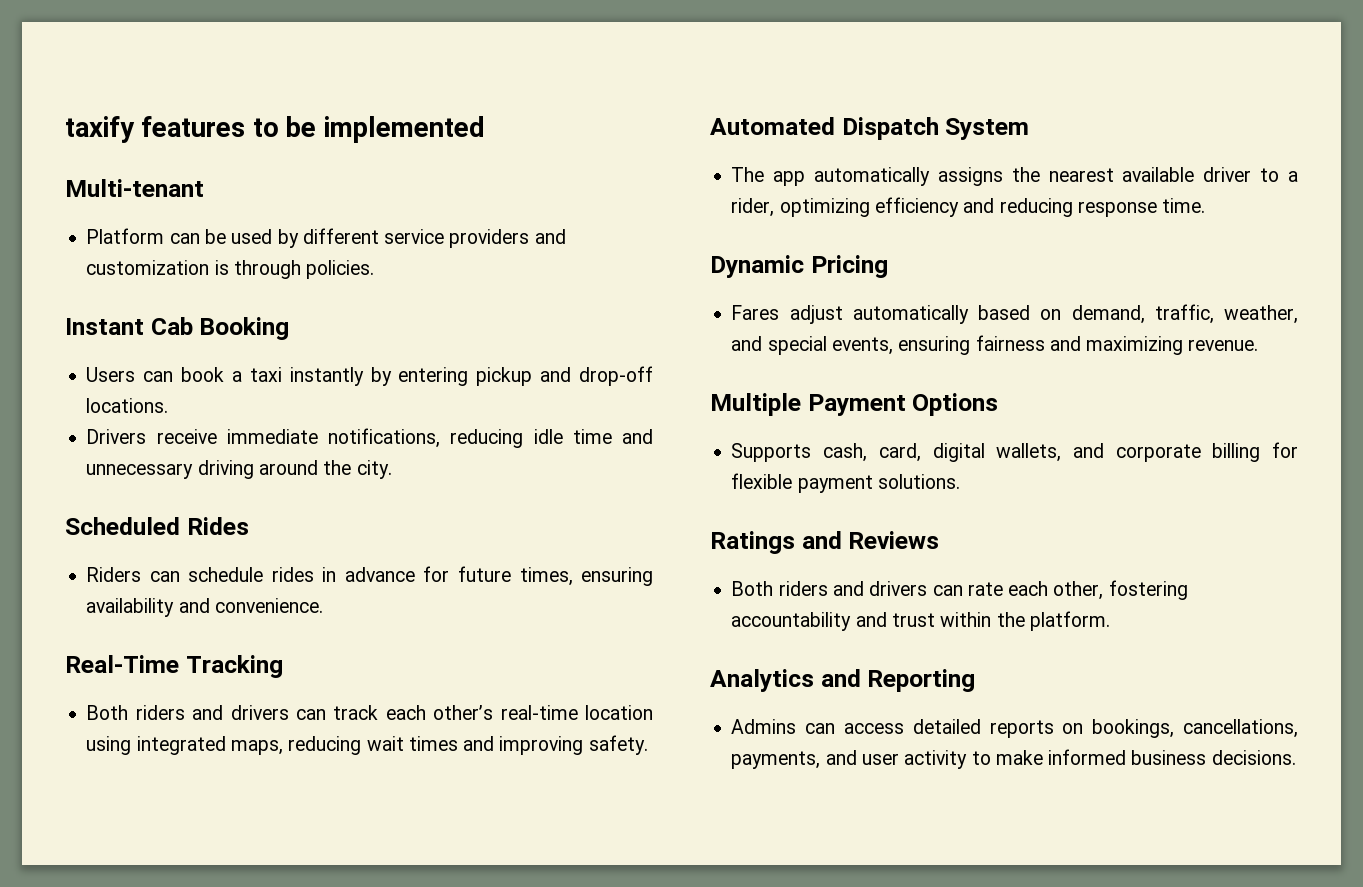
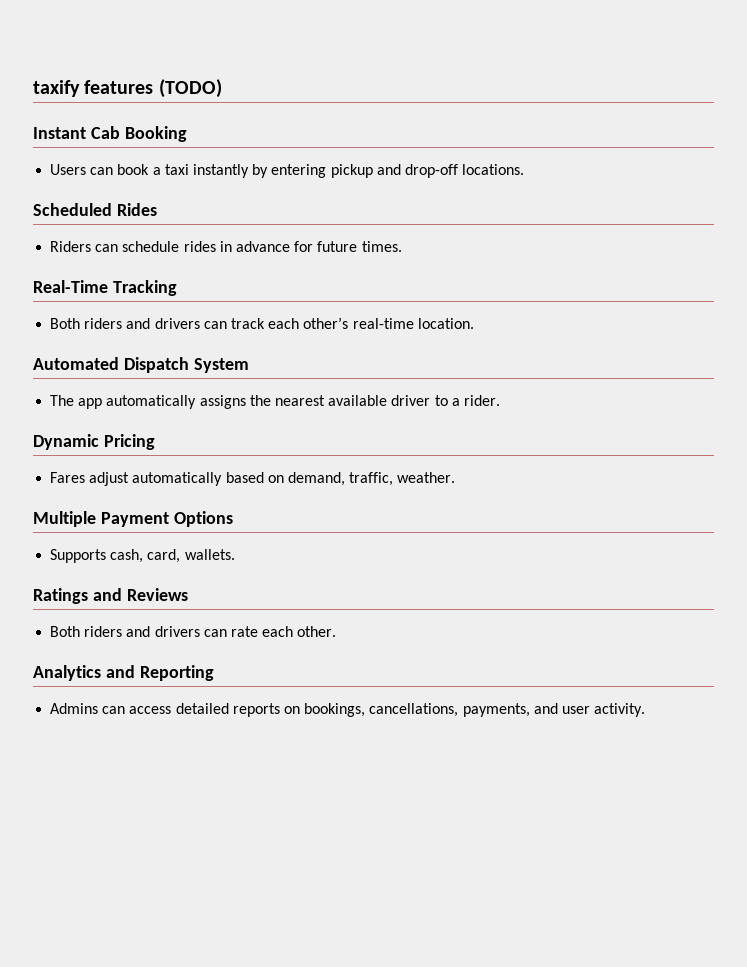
- taxify features to be implemented
- Multi-tenant
- Platform can be used by different service providers and customization is through policies.
+ taxify features (TODO)
- Drivers receive immediate notifications, reducing idle time and unnecessary driving around the city.
- Riders can schedule rides in advance for future times, ensuring availability and convenience.
+ Riders can schedule rides in advance for future times.
- Both riders and drivers can track each other’s real-time location using integrated maps, reducing wait times and improving safety.
+ Both riders and drivers can track each other’s real-time location.
- The app automatically assigns the nearest available driver to a rider, optimizing efficiency and reducing response time.
+ The app automatically assigns the nearest available driver to a rider.
- Fares adjust automatically based on demand, traffic, weather, and special events, ensuring fairness and maximizing revenue.
+ Fares adjust automatically based on demand, traffic, weather.
- Supports cash, card, digital wallets, and corporate billing for flexible payment solutions.
+ Supports cash, card, wallets.
- Both riders and drivers can rate each other, fostering accountability and trust within the platform.
+ Both riders and drivers can rate each other.
- Admins can access detailed reports on bookings, cancellations, payments, and user activity to make informed business decisions.
+ Admins can access detailed reports on bookings, cancellations, payments, and user activity.

